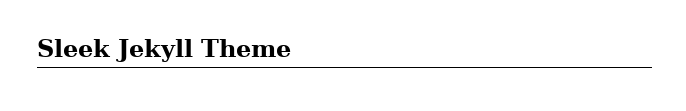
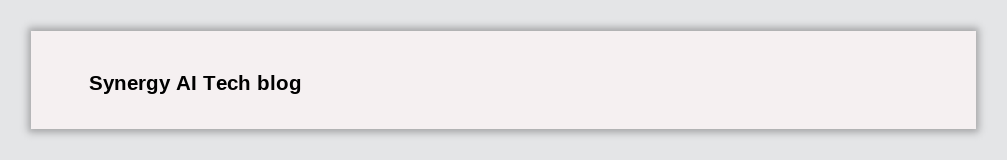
- Sleek Jekyll Theme
+ Synergy AI Tech blog

